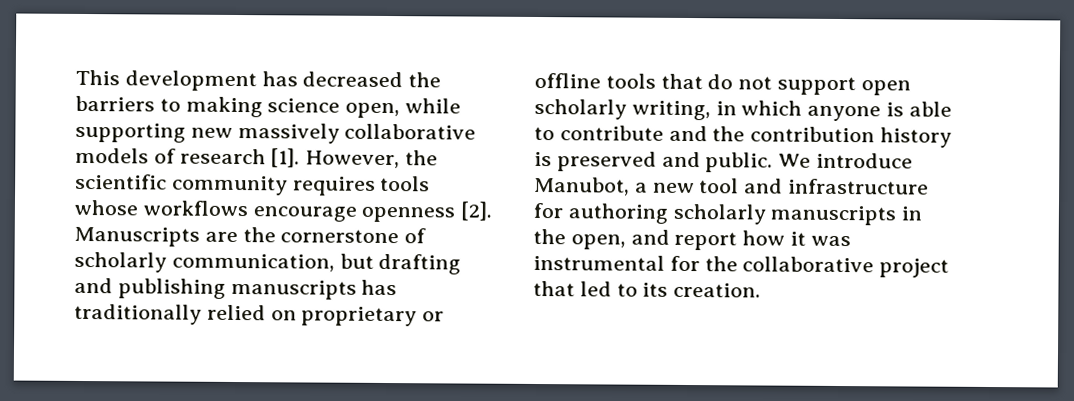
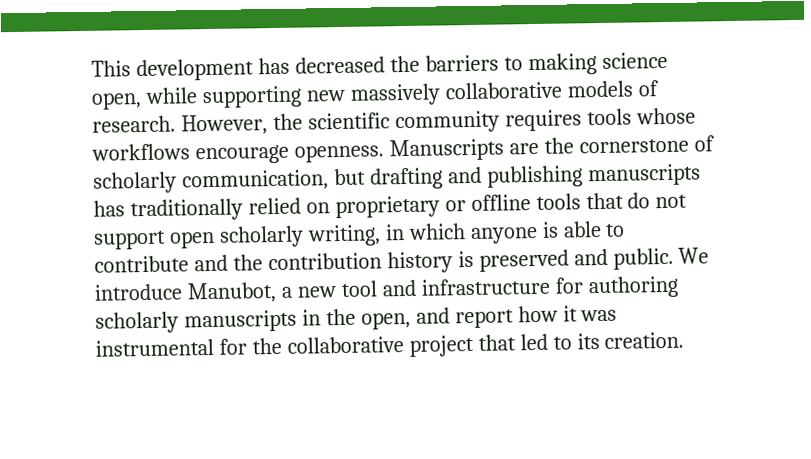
- This development has decreased the barriers to making science open, while supporting new massively collaborative models of research [1].
+ This development has decreased the barriers to making science open, while supporting new massively collaborative models of research.
- However, the scientific community requires tools whose workflows encourage openness [2].
+ However, the scientific community requires tools whose workflows encourage openness.

